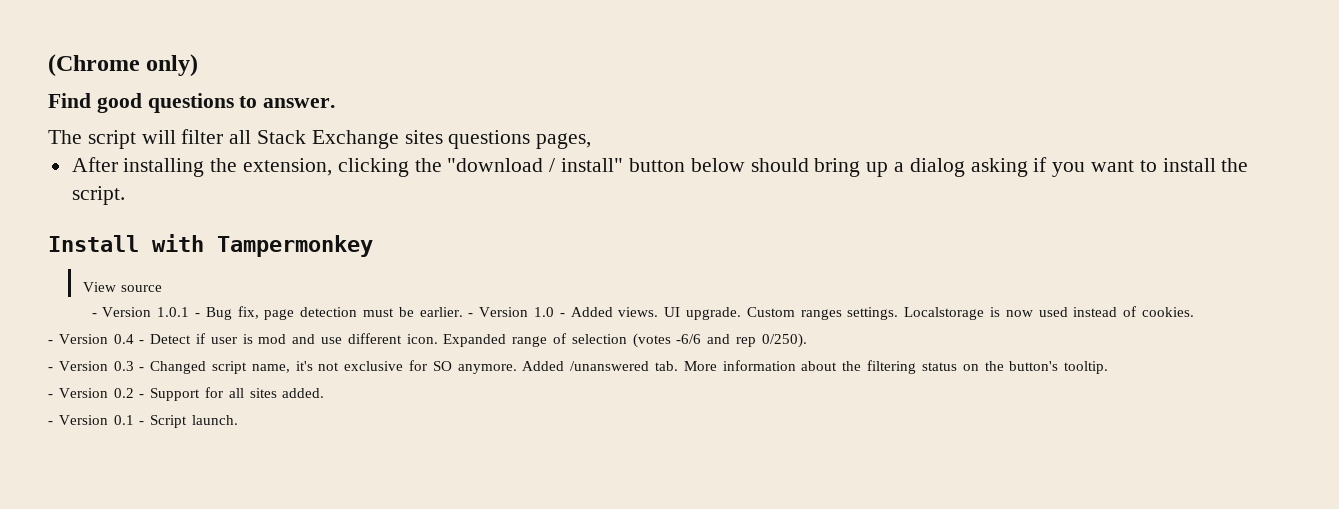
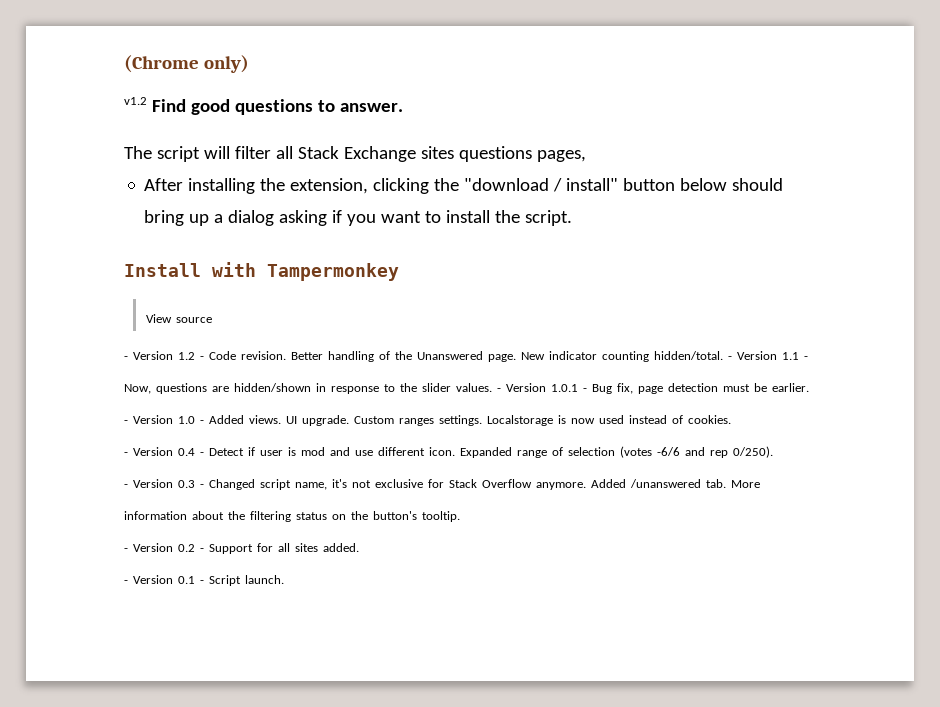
- Find good questions to answer.
+ v1.2 Find good questions to answer.
- - Version 1.0.1 - Bug fix, page detection must be earlier.
+ - Version 1.2 - Code revision. Better handling of the Unanswered page. New indicator counting hidden/total. - Version 1.1 - Now, questions are hidden/shown in response to the slider values. - Version 1.0.1 - Bug fix, page detection must be earlier.
- - Version 0.3 - Changed script name, it's not exclusive for SO anymore.
+ - Version 0.3 - Changed script name, it's not exclusive for Stack Overflow anymore.

